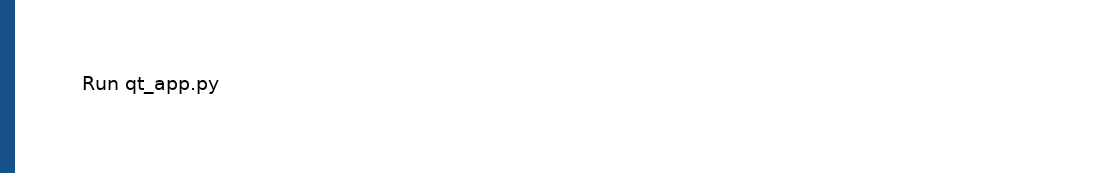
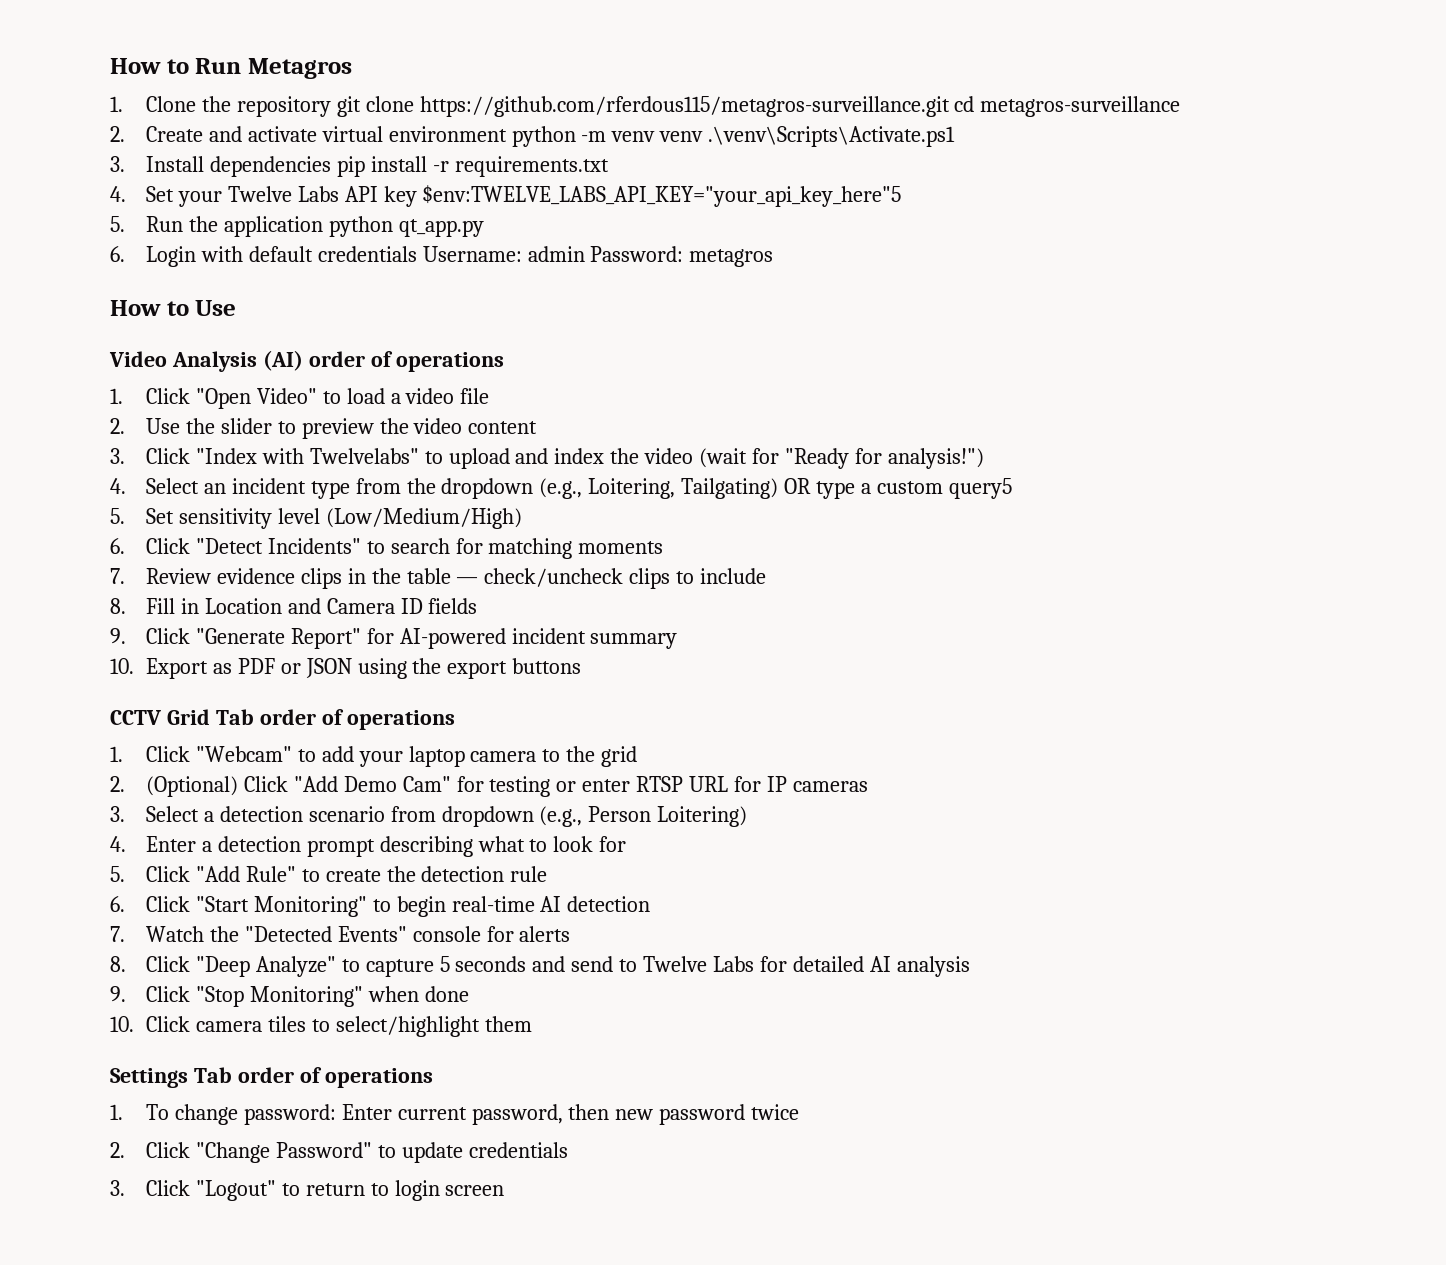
- Run qt_app.py
+ How to Run Metagros
+ 1. Clone the repository git clone https://github.com/rferdous115/metagros-surveillance.git cd metagros-surveillance
+ 2. Create and activate virtual environment python -m venv venv .\venv\Scripts\Activate.ps1
+ 3. Install dependencies pip install -r requirements.txt
+ 4. Set your Twelve Labs API key $env:TWELVE_LABS_API_KEY="your_api_key_here"5
+ 5. Run the application python qt_app.py
+ 6. Login with default credentials Username: admin Password: metagros
+ How to Use
+ Video Analysis (AI) order of operations
+ 1. Click "Open Video" to load a video file
+ 2. Use the slider to preview the video content
+ 3. Click "Index with Twelvelabs" to upload and index the video (wait for "Ready for analysis!")
+ 4. Select an incident type from the dropdown (e.g., Loitering, Tailgating) OR type a custom query5
+ 5. Set sensitivity level (Low/Medium/High)
+ 6. Click "Detect Incidents" to search for matching moments
+ 7. Review evidence clips in the table — check/uncheck clips to include
+ 8. Fill in Location and Camera ID fields
+ 9. Click "Generate Report" for AI-powered incident summary
+ 10. Export as PDF or JSON using the export buttons
+ CCTV Grid Tab order of operations
+ 1. Click "Webcam" to add your laptop camera to the grid
+ 2. (Optional) Click "Add Demo Cam" for testing or enter RTSP URL for IP cameras
+ 3. Select a detection scenario from dropdown (e.g., Person Loitering)
+ 4. Enter a detection prompt describing what to look for
+ 5. Click "Add Rule" to create the detection rule
+ 6. Click "Start Monitoring" to begin real-time AI detection
+ 7. Watch the "Detected Events" console for alerts
+ 8. Click "Deep Analyze" to capture 5 seconds and send to Twelve Labs for detailed AI analysis
+ 9. Click "Stop Monitoring" when done
+ 10. Click camera tiles to select/highlight them
+ Settings Tab order of operations
+ 1. To change password: Enter current password, then new password twice
+ 2. Click "Change Password" to update credentials
+ 3. Click "Logout" to return to login screen

